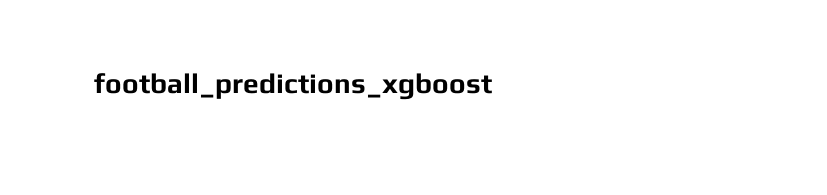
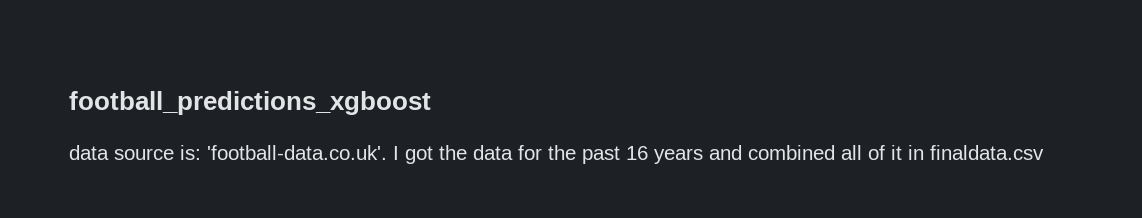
+ data source is: 'football-data.co.uk'. I got the data for the past 16 years and combined all of it in finaldata.csv

